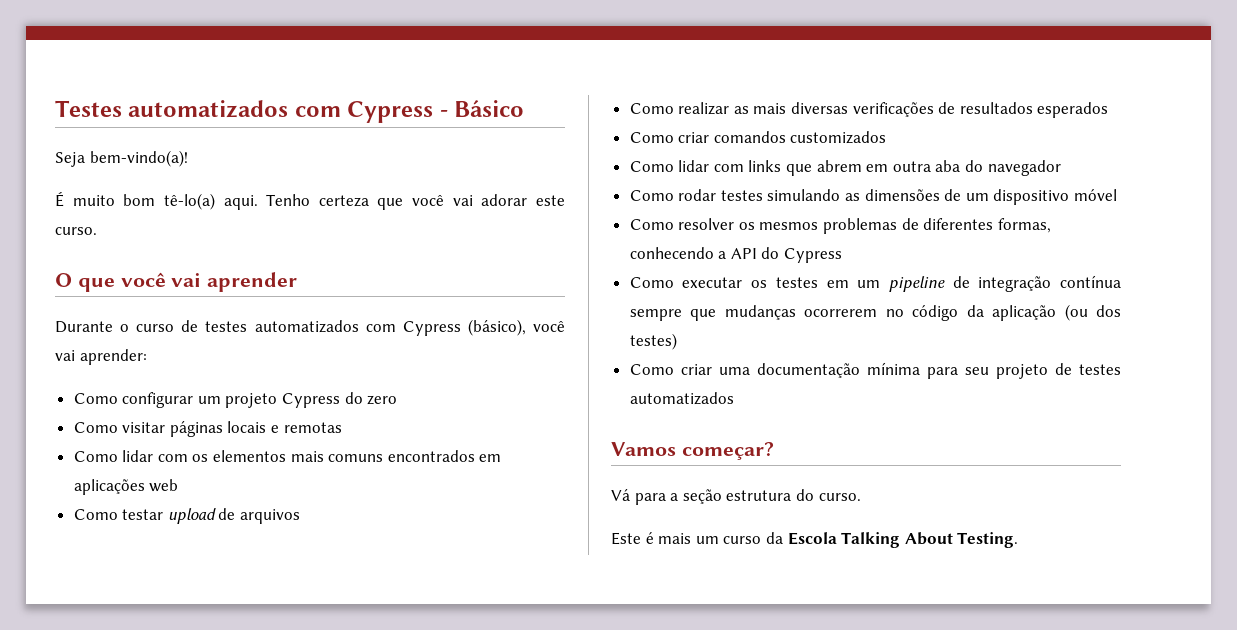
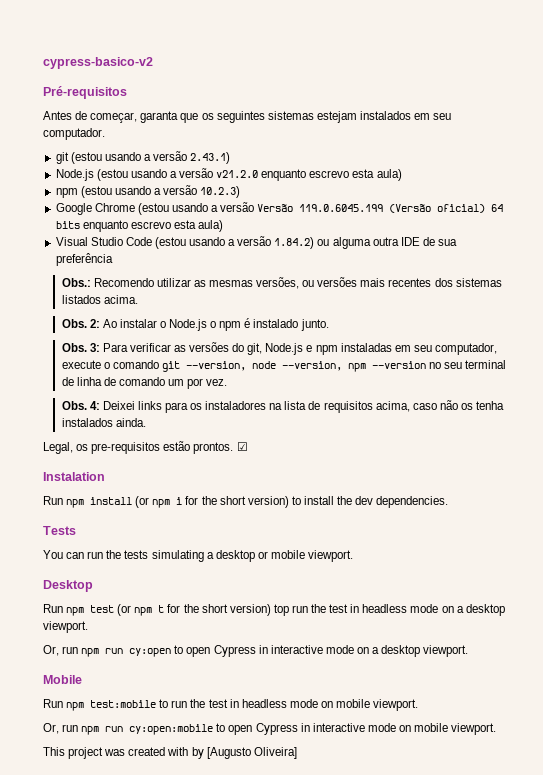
- Testes automatizados com Cypress - Básico
- Seja bem-vindo(a)!
- É muito bom tê-lo(a) aqui. Tenho certeza que você vai adorar este curso.
- O que você vai aprender
- Durante o curso de testes automatizados com Cypress (básico), você vai aprender:
- Como configurar um projeto Cypress do zero
- Como visitar páginas locais e remotas
- Como lidar com os elementos mais comuns encontrados em aplicações web
- Como testar upload de arquivos
- Como realizar as mais diversas verificações de resultados esperados
- Como criar comandos customizados
- Como lidar com links que abrem em outra aba do navegador
- Como rodar testes simulando as dimensões de um dispositivo móvel
- Como resolver os mesmos problemas de diferentes formas, conhecendo a API do Cypress
- Como executar os testes em um pipeline de integração contínua sempre que mudanças ocorrerem no código da aplicação (ou dos testes)
- Como criar uma documentação mínima para seu projeto de testes automatizados
- Vamos começar?
- Vá para a seção estrutura do curso.
- Este é mais um curso da Escola Talking About Testing.
+ cypress-basico-v2
+ Pré-requisitos
+ Antes de começar, garanta que os seguintes sistemas estejam instalados em seu computador.
+ git (estou usando a versão 2.43.1)
+ Node.js (estou usando a versão v21.2.0 enquanto escrevo esta aula)
+ npm (estou usando a versão 10.2.3)
+ Google Chrome (estou usando a versão Versão 119.0.6045.199 (Versão oficial) 64 bits enquanto escrevo esta aula)
+ Visual Studio Code (estou usando a versão 1.84.2) ou alguma outra IDE de sua preferência
+ Obs.: Recomendo utilizar as mesmas versões, ou versões mais recentes dos sistemas listados acima.
+ Obs. 2: Ao instalar o Node.js o npm é instalado junto.
+ Obs. 3: Para verificar as versões do git, Node.js e npm instaladas em seu computador, execute o comando git --version, node --version, npm --version no seu terminal de linha de comando um por vez.
+ Obs. 4: Deixei links para os instaladores na lista de requisitos acima, caso não os tenha instalados ainda.
+ Legal, os pre-requisitos estão prontos. ☑
+ Instalation
+ Run npm install (or npm i for the short version) to install the dev dependencies.
+ Tests
+ You can run the tests simulating a desktop or mobile viewport.
+ Desktop
+ Run npm test (or npm t for the short version) top run the test in headless mode on a desktop viewport.
+ Or, run npm run cy:open to open Cypress in interactive mode on a desktop viewport.
+ Mobile
+ Run npm test:mobile to run the test in headless mode on mobile viewport.
+ Or, run npm run cy:open:mobile to open Cypress in interactive mode on mobile viewport.
+ This project was created with by [Augusto Oliveira]

